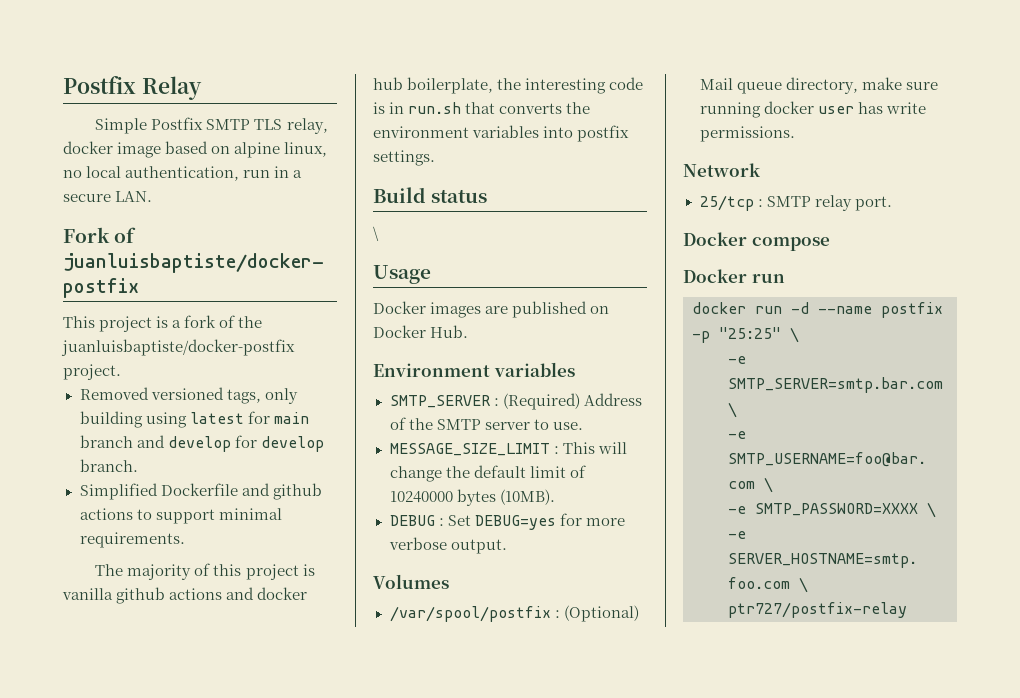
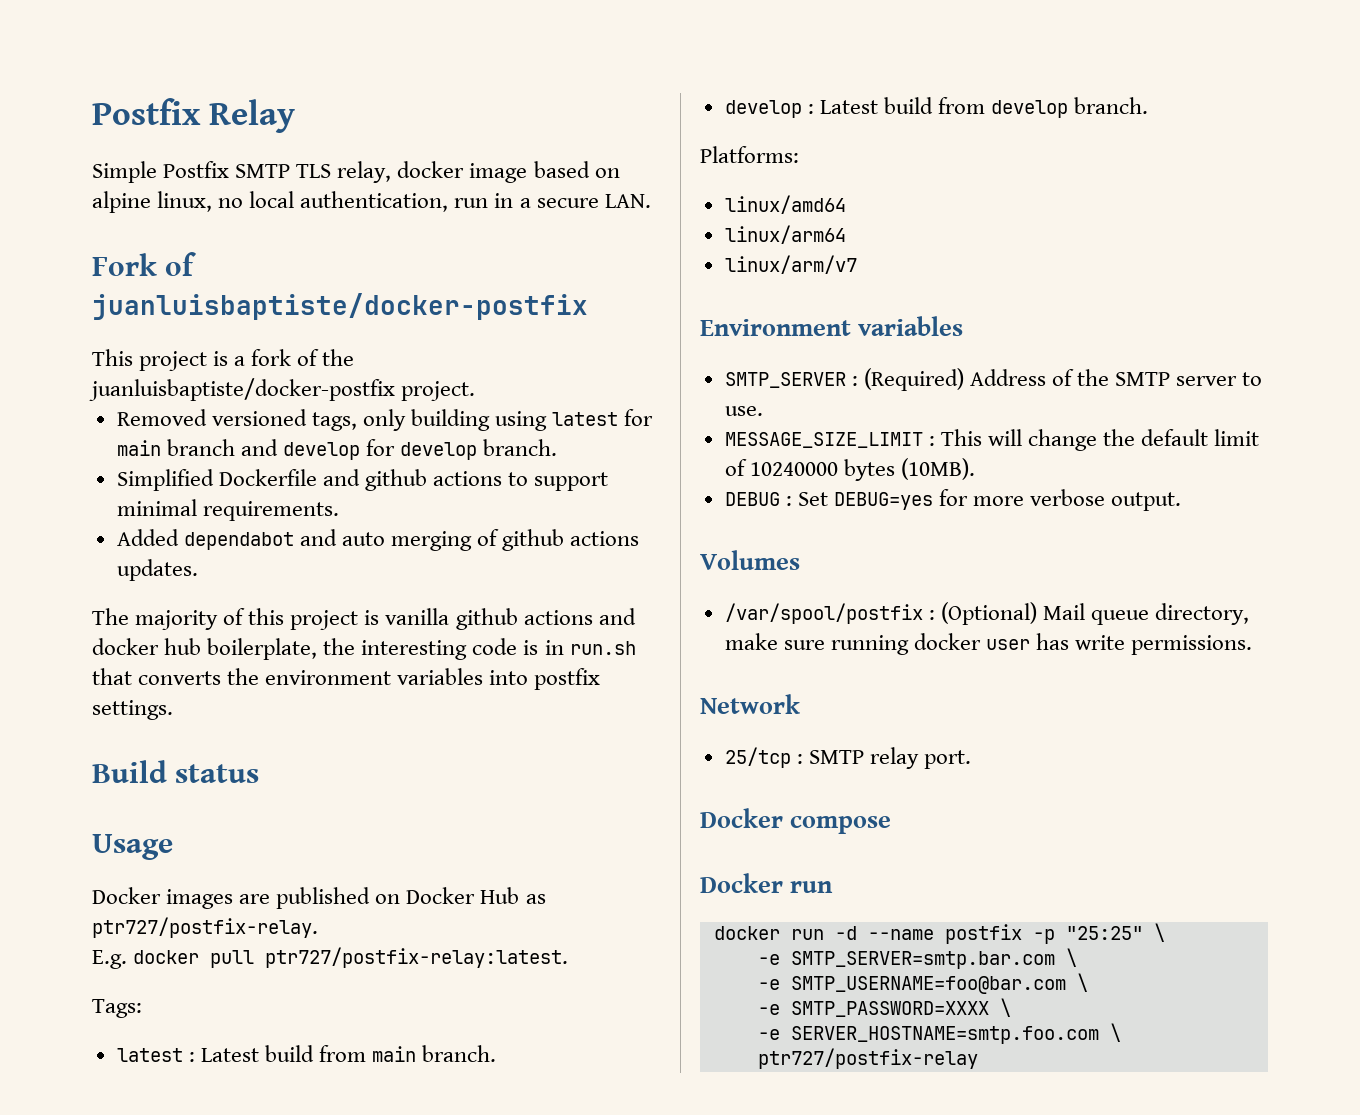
+ Added dependabot and auto merging of github actions updates.
  Build status
- \
- Docker images are published on Docker Hub.
+ Docker images are published on Docker Hub as ptr727/postfix-relay.
+ E.g. docker pull ptr727/postfix-relay:latest.
+ Tags:
+ latest : Latest build from main branch.
+ develop : Latest build from develop branch.
+ Platforms:
+ linux/amd64
+ linux/arm64
+ linux/arm/v7

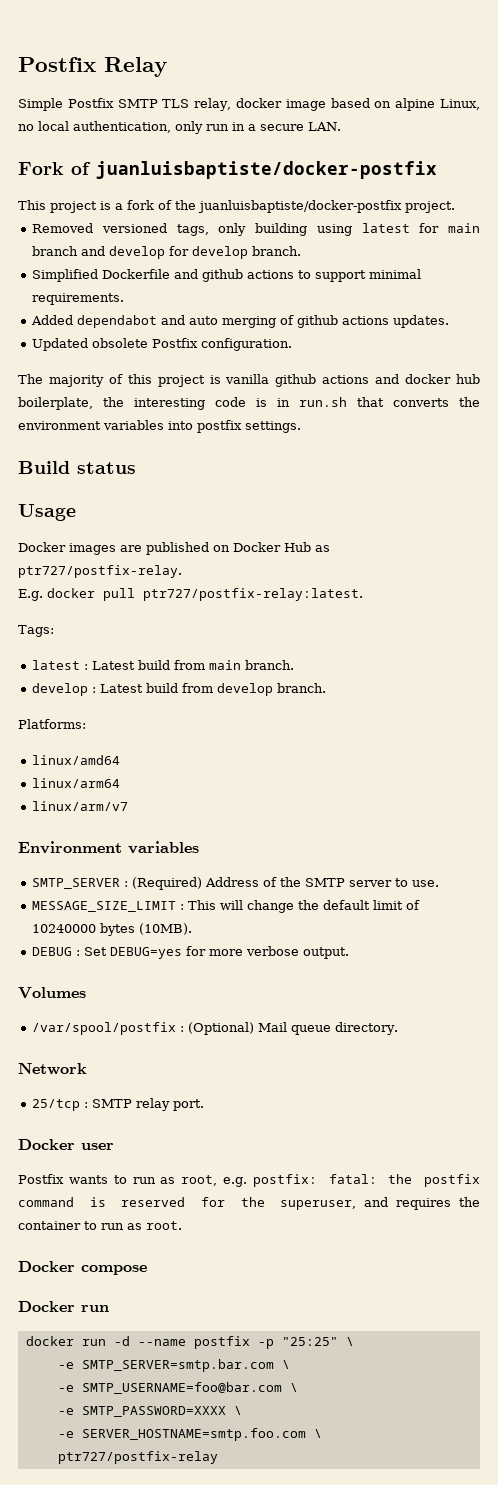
- Simple Postfix SMTP TLS relay, docker image based on alpine linux, no local authentication, run in a secure LAN.
+ Simple Postfix SMTP TLS relay, docker image based on alpine Linux, no local authentication, only run in a secure LAN.
+ Updated obsolete Postfix configuration.
- /var/spool/postfix : (Optional) Mail queue directory, make sure running docker user has write permissions.
+ /var/spool/postfix : (Optional) Mail queue directory.
+ Docker user
+ Postfix wants to run as root, e.g. postfix: fatal: the postfix command is reserved for the superuser, and requires the container to run as root.

